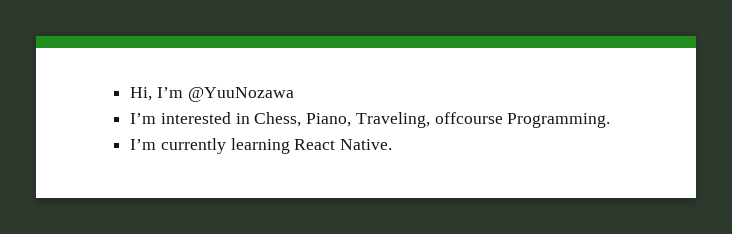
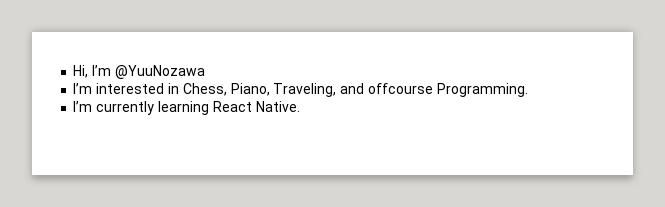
- I’m interested in Chess, Piano, Traveling, offcourse Programming.
+ I’m interested in Chess, Piano, Traveling, and offcourse Programming.

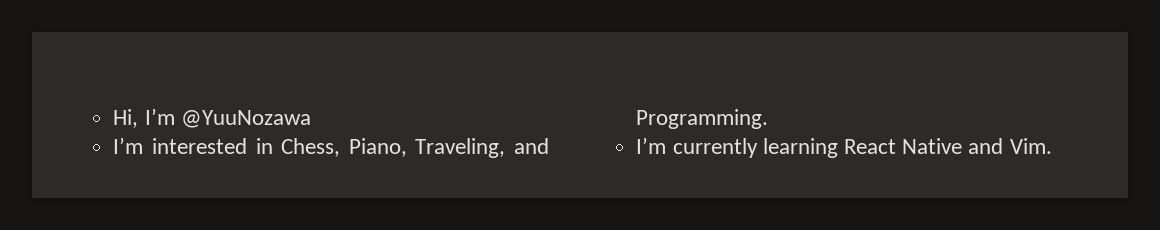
- I’m interested in Chess, Piano, Traveling, and offcourse Programming.
+ I’m interested in Chess, Piano, Traveling, and Programming.
- I’m currently learning React Native.
+ I’m currently learning React Native and Vim.

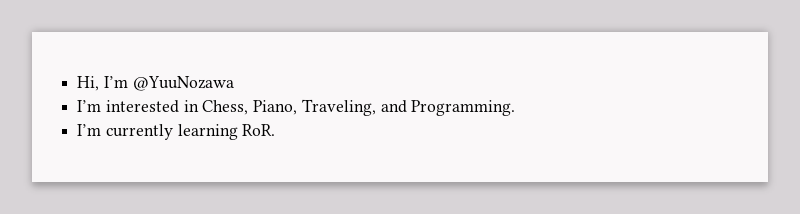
- I’m currently learning React Native and Vim.
+ I’m currently learning RoR.

